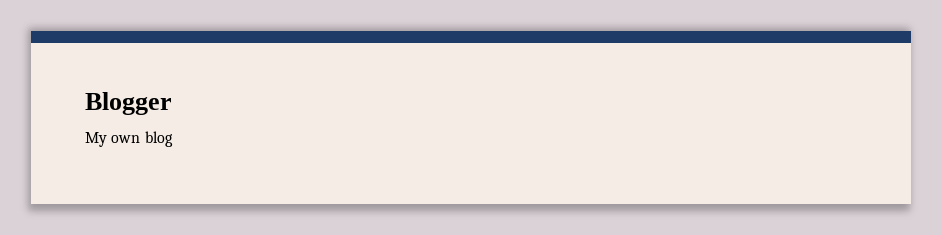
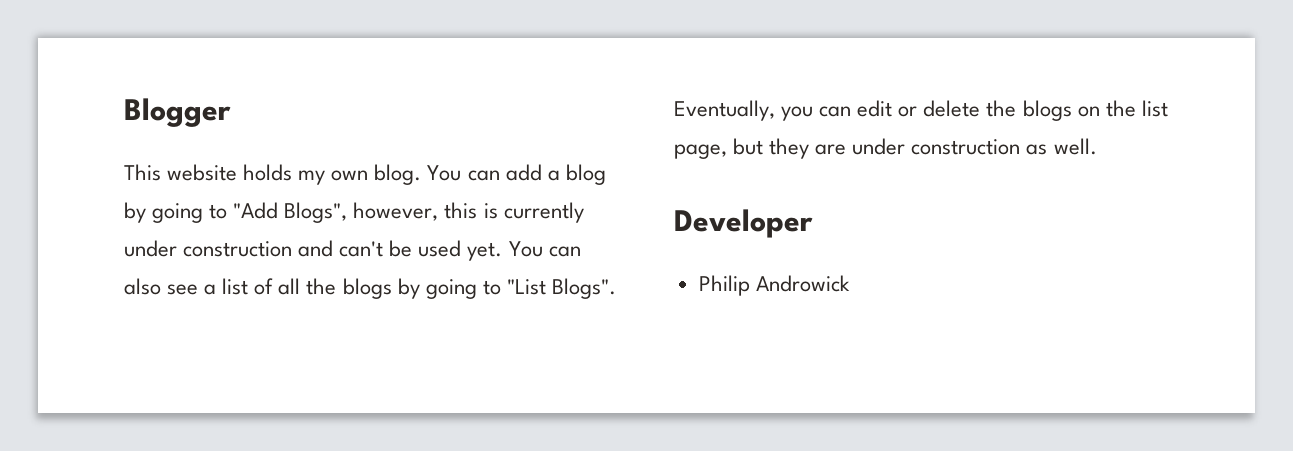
- My own blog
+ This website holds my own blog. You can add a blog by going to "Add Blogs", however, this is currently under construction and can't be used yet. You can also see a list of all the blogs by going to "List Blogs". Eventually, you can edit or delete the blogs on the list page, but they are under construction as well.
+ Developer
+ Philip Androwick

